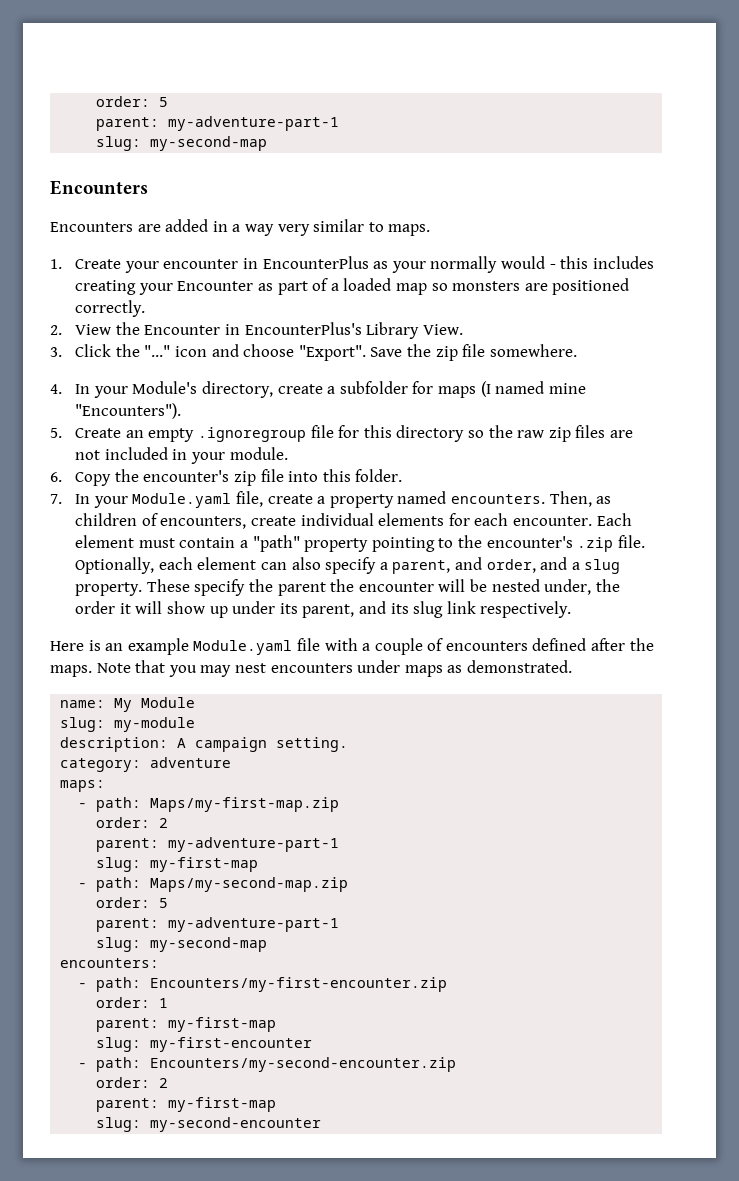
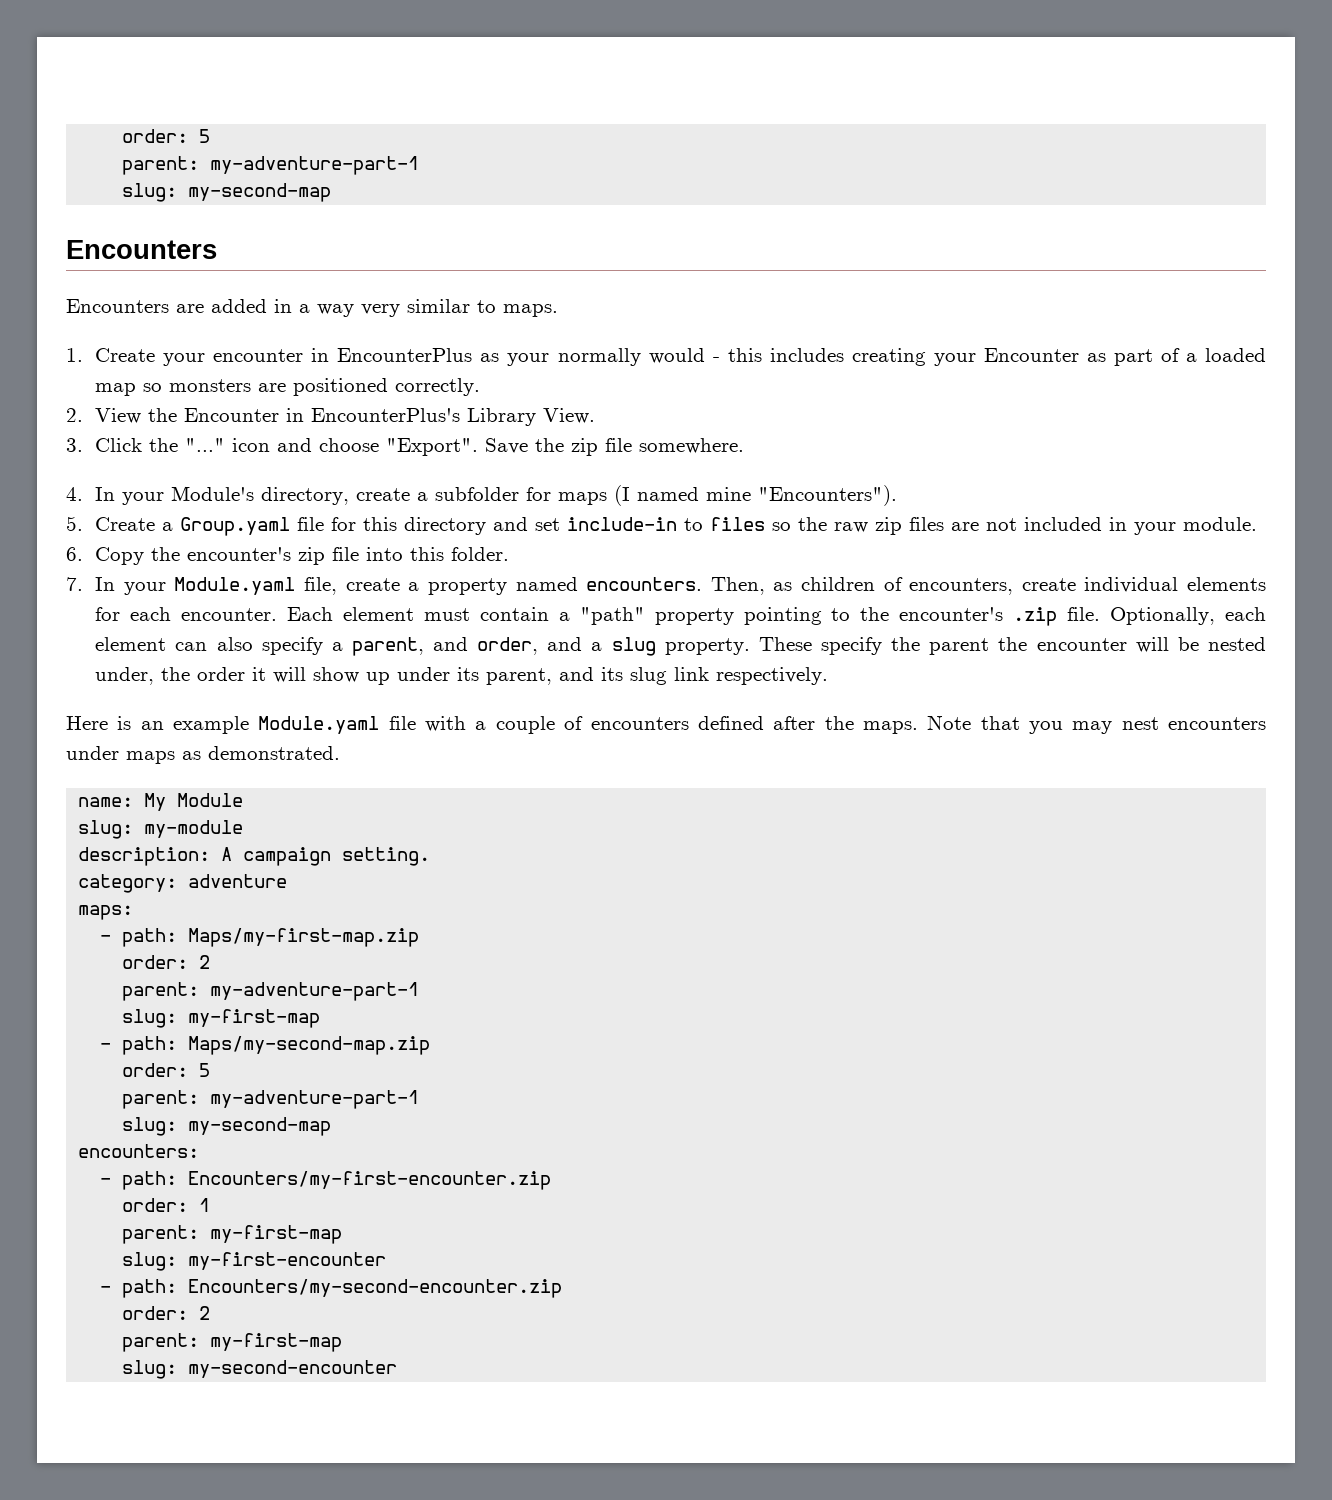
- 5. Create an empty .ignoregroup file for this directory so the raw zip files are not included in your module.
+ 5. Create a Group.yaml file for this directory and set include-in to files so the raw zip files are not included in your module.

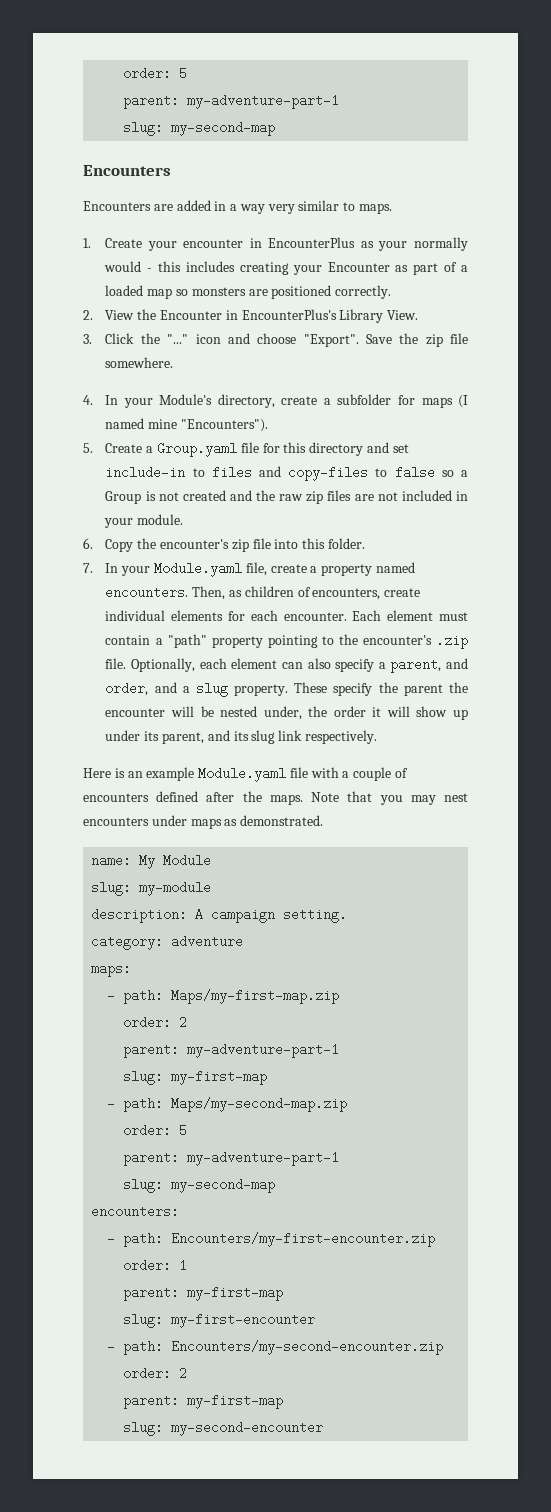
- 5. Create a Group.yaml file for this directory and set include-in to files so the raw zip files are not included in your module.
+ 5. Create a Group.yaml file for this directory and set include-in to files and copy-files to false so a Group is not created and the raw zip files are not included in your module.

